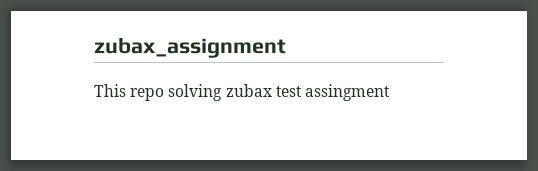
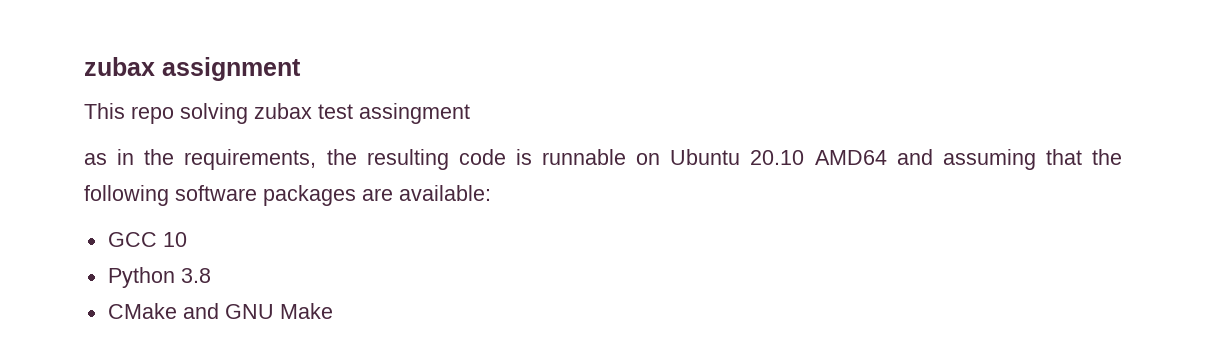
- zubax_assignment
+ zubax assignment
+ as in the requirements, the resulting code is runnable on Ubuntu 20.10 AMD64 and assuming that the following software packages are available:
+ GCC 10
+ Python 3.8
+ CMake and GNU Make

